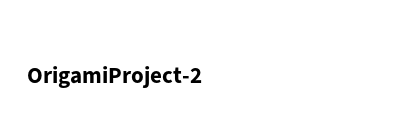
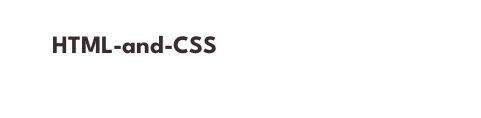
- OrigamiProject-2
+ HTML-and-CSS

